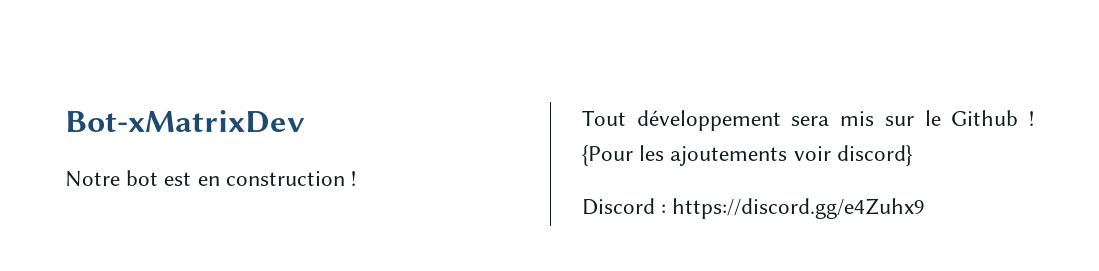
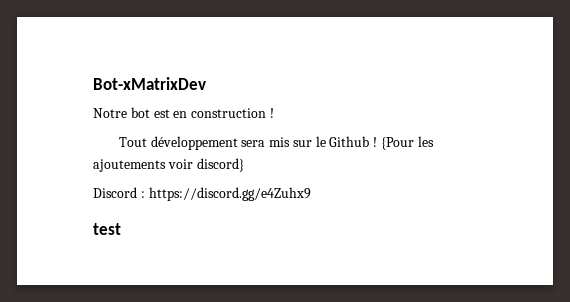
+ test

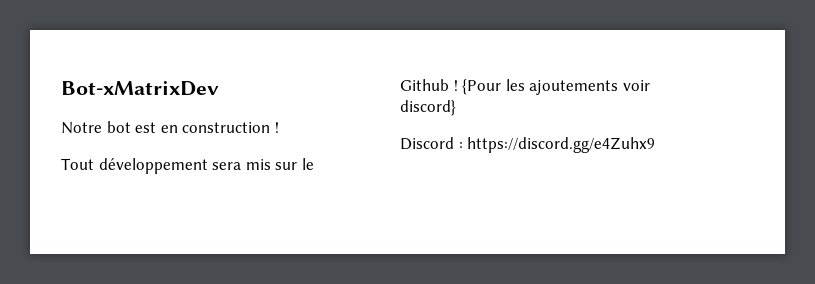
- test

